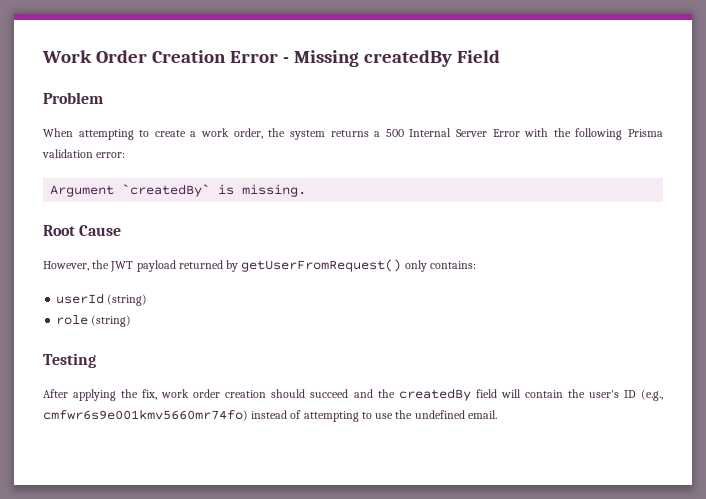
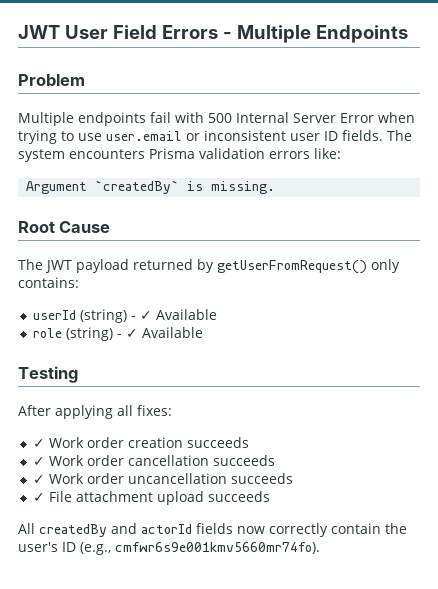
- Work Order Creation Error - Missing createdBy Field
+ JWT User Field Errors - Multiple Endpoints
  Problem
- When attempting to create a work order, the system returns a 500 Internal Server Error with the following Prisma validation error:
+ Multiple endpoints fail with 500 Internal Server Error when trying to use user.email or inconsistent user ID fields. The system encounters Prisma validation errors like:
- However, the JWT payload returned by getUserFromRequest() only contains:
+ The JWT payload returned by getUserFromRequest() only contains:
- userId (string)
+ userId (string) - ✓ Available
- role (string)
+ role (string) - ✓ Available
- After applying the fix, work order creation should succeed and the createdBy field will contain the user's ID (e.g., cmfwr6s9e001kmv5660mr74fo) instead of attempting to use the undefined email.
+ After applying all fixes:
+ ✓ Work order creation succeeds
+ ✓ Work order cancellation succeeds
+ ✓ Work order uncancellation succeeds
+ ✓ File attachment upload succeeds
+ All createdBy and actorId fields now correctly contain the user's ID (e.g., cmfwr6s9e001kmv5660mr74fo).

